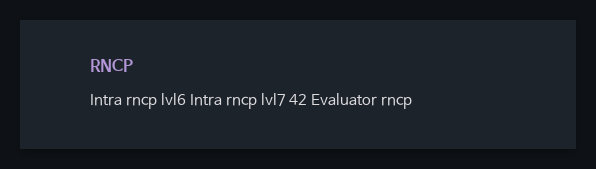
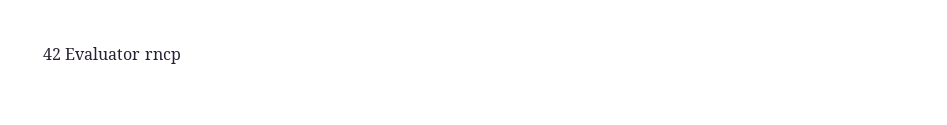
- RNCP
- Intra rncp lvl6 Intra rncp lvl7 42 Evaluator rncp
+ 42 Evaluator rncp

